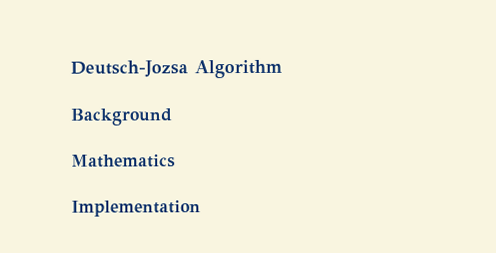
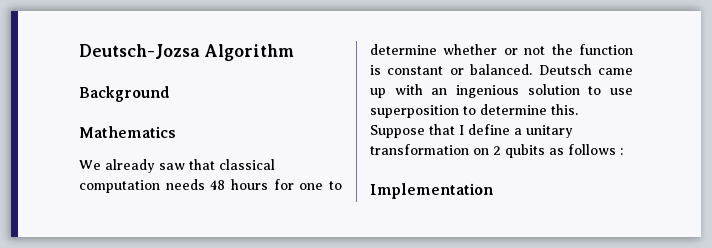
+ We already saw that classical computation needs 48 hours for one to determine whether or not the function is constant or balanced. Deutsch came up with an ingenious solution to use superposition to determine this. Suppose that I define a unitary transformation on 2 qubits as follows :

